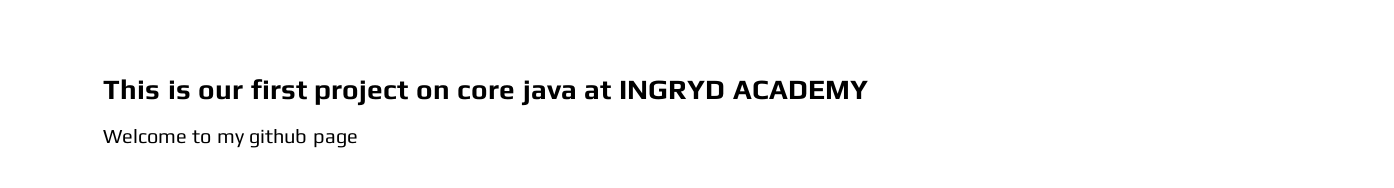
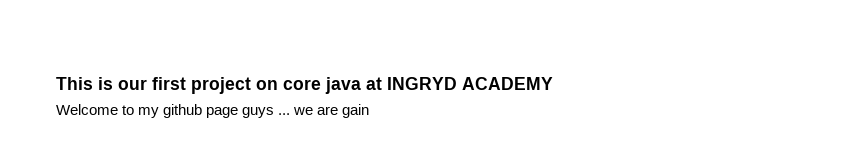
- Welcome to my github page
+ Welcome to my github page guys ... we are gain

